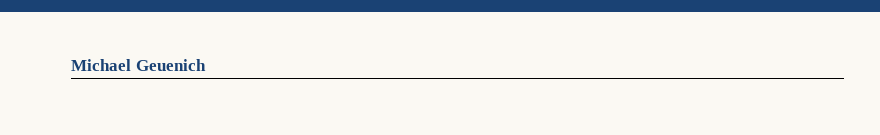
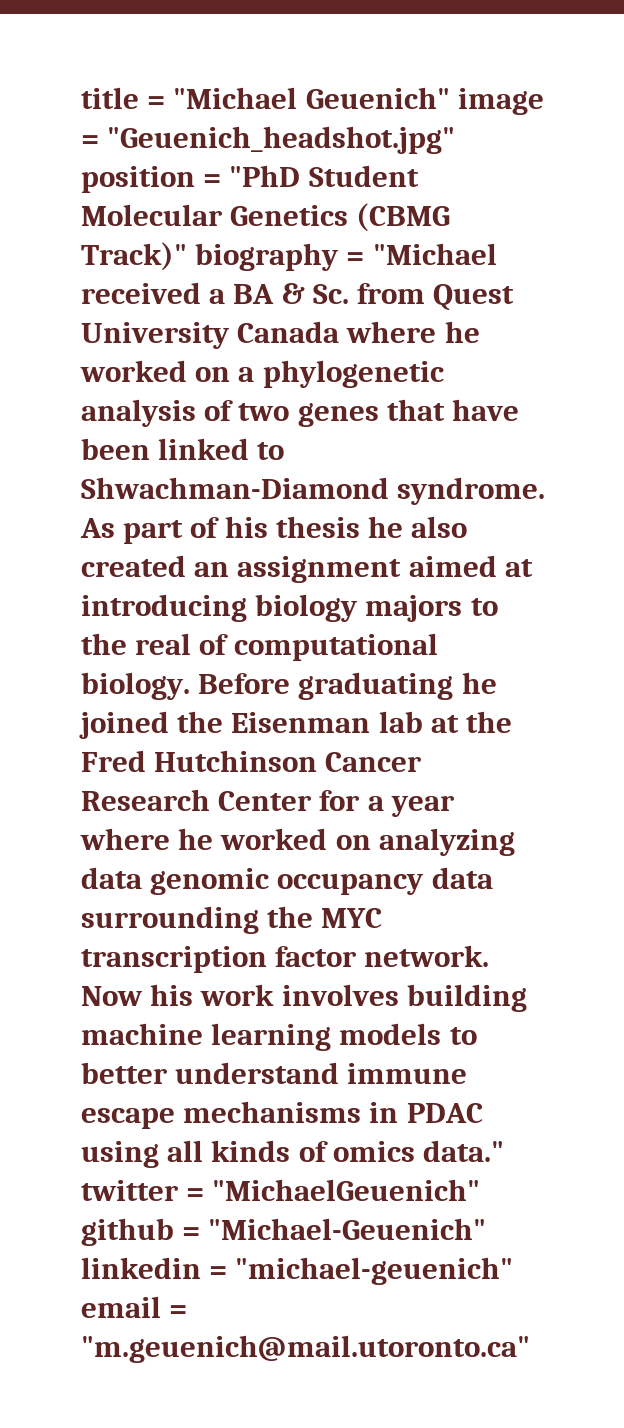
- Michael Geuenich
+ title = "Michael Geuenich" image = "Geuenich_headshot.jpg" position = "PhD Student Molecular Genetics (CBMG Track)" biography = "Michael received a BA & Sc. from Quest University Canada where he worked on a phylogenetic analysis of two genes that have been linked to Shwachman-Diamond syndrome. As part of his thesis he also created an assignment aimed at introducing biology majors to the real of computational biology. Before graduating he joined the Eisenman lab at the Fred Hutchinson Cancer Research Center for a year where he worked on analyzing data genomic occupancy data surrounding the MYC transcription factor network. Now his work involves building machine learning models to better understand immune escape mechanisms in PDAC using all kinds of omics data." twitter = "MichaelGeuenich" github = "Michael-Geuenich" linkedin = "michael-geuenich" email = "m.geuenich@mail.utoronto.ca"

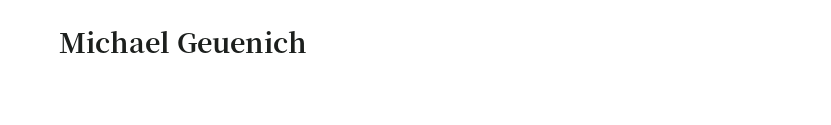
- title = "Michael Geuenich" image = "Geuenich_headshot.jpg" position = "PhD Student Molecular Genetics (CBMG Track)" biography = "Michael received a BA & Sc. from Quest University Canada where he worked on a phylogenetic analysis of two genes that have been linked to Shwachman-Diamond syndrome. As part of his thesis he also created an assignment aimed at introducing biology majors to the real of computational biology. Before graduating he joined the Eisenman lab at the Fred Hutchinson Cancer Research Center for a year where he worked on analyzing data genomic occupancy data surrounding the MYC transcription factor network. Now his work involves building machine learning models to better understand immune escape mechanisms in PDAC using all kinds of omics data." twitter = "MichaelGeuenich" github = "Michael-Geuenich" linkedin = "michael-geuenich" email = "m.geuenich@mail.utoronto.ca"
+ Michael Geuenich

